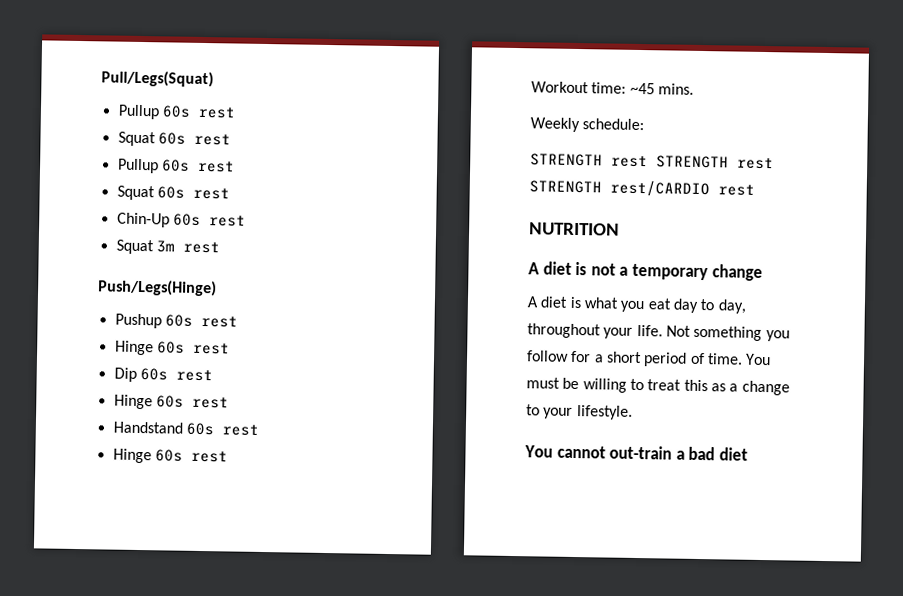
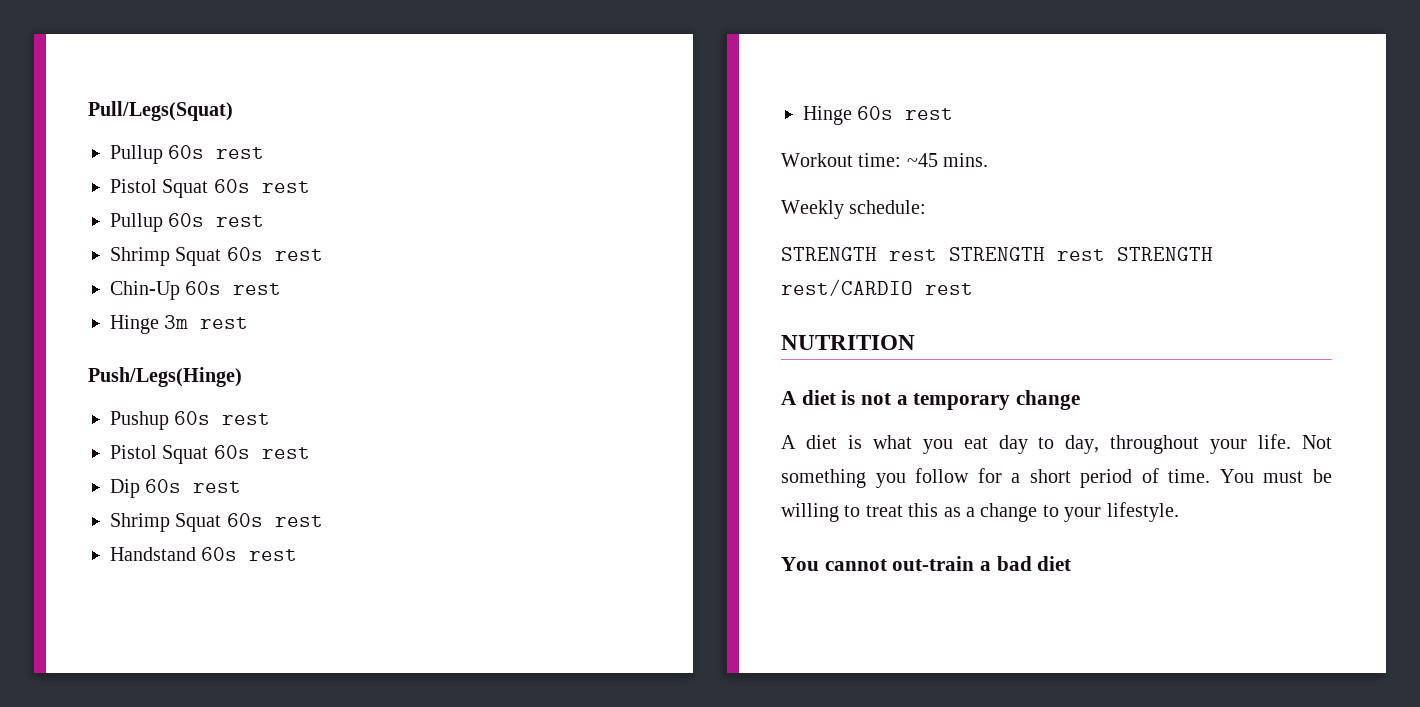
  Pull/Legs(Squat)
  Pullup 60s rest
- Squat 60s rest
+ Pistol Squat 60s rest
  Pullup 60s rest
- Squat 60s rest
+ Shrimp Squat 60s rest
- Squat 3m rest
+ Hinge 3m rest
  Pushup 60s rest
- Hinge 60s rest
+ Pistol Squat 60s rest
  Dip 60s rest
- Hinge 60s rest
+ Shrimp Squat 60s rest

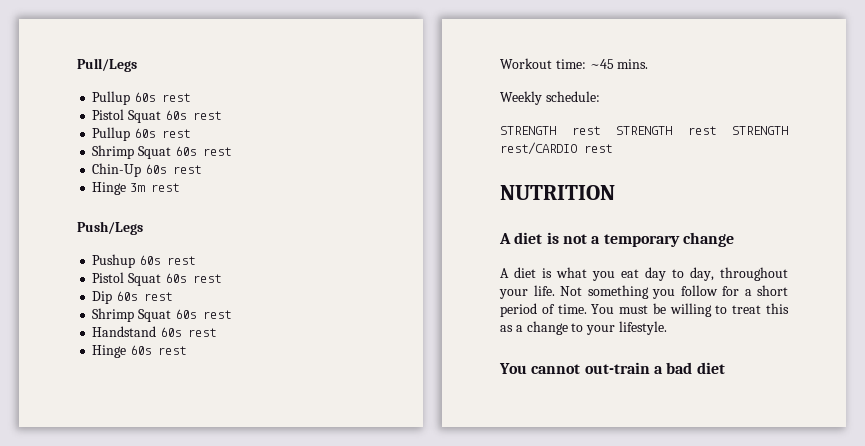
- Pull/Legs(Squat)
+ Pull/Legs
- Push/Legs(Hinge)
+ Push/Legs

